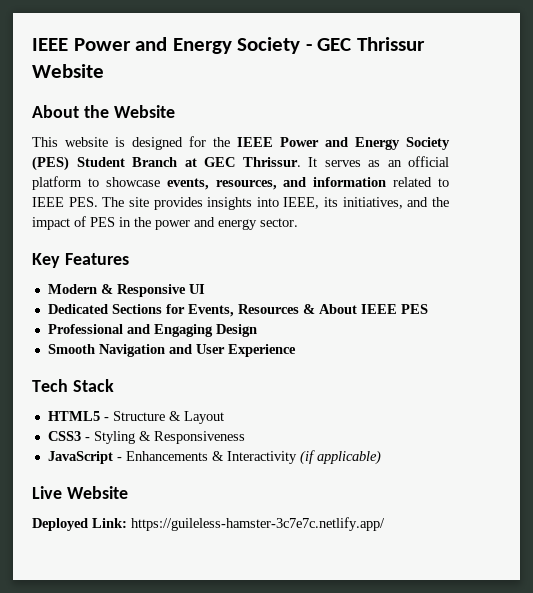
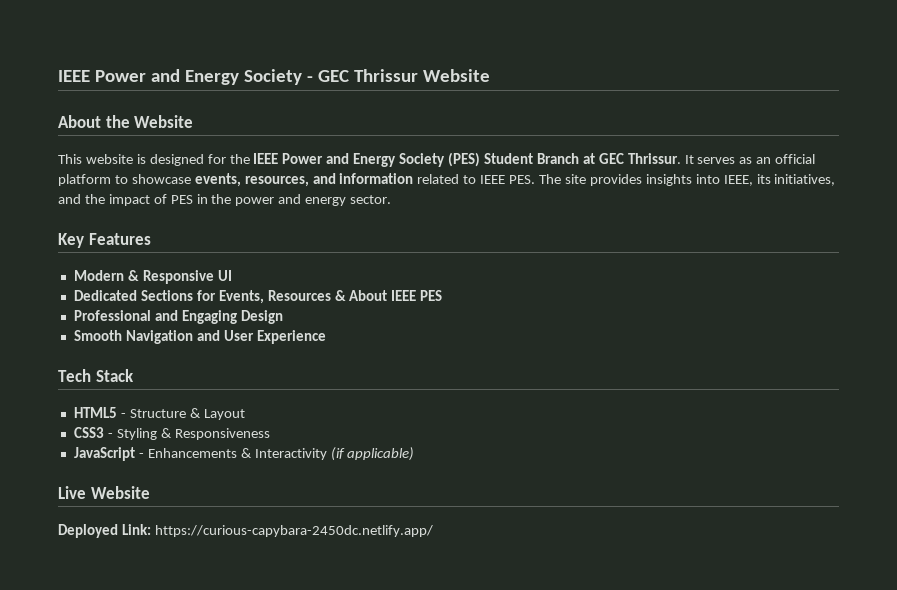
- Deployed Link: https://guileless-hamster-3c7e7c.netlify.app/
+ Deployed Link: https://curious-capybara-2450dc.netlify.app/

